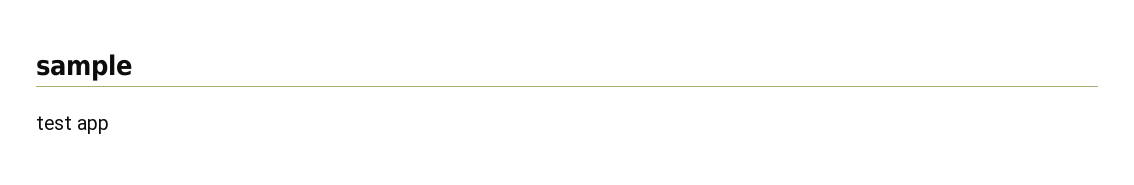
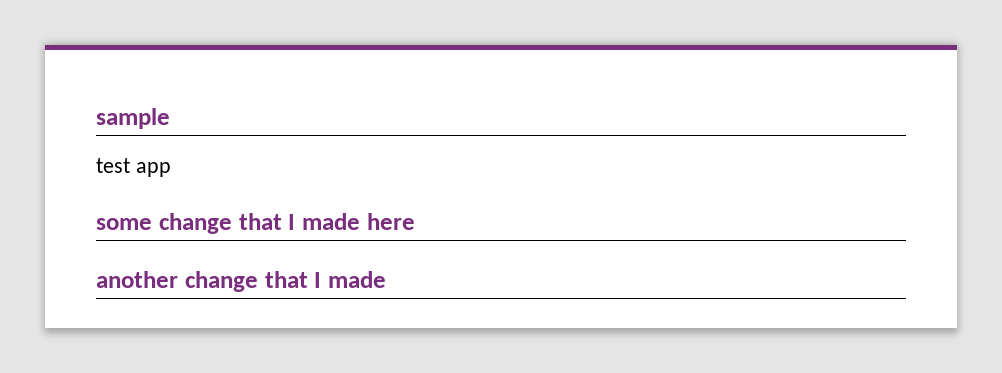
+ some change that I made here
+ another change that I made

